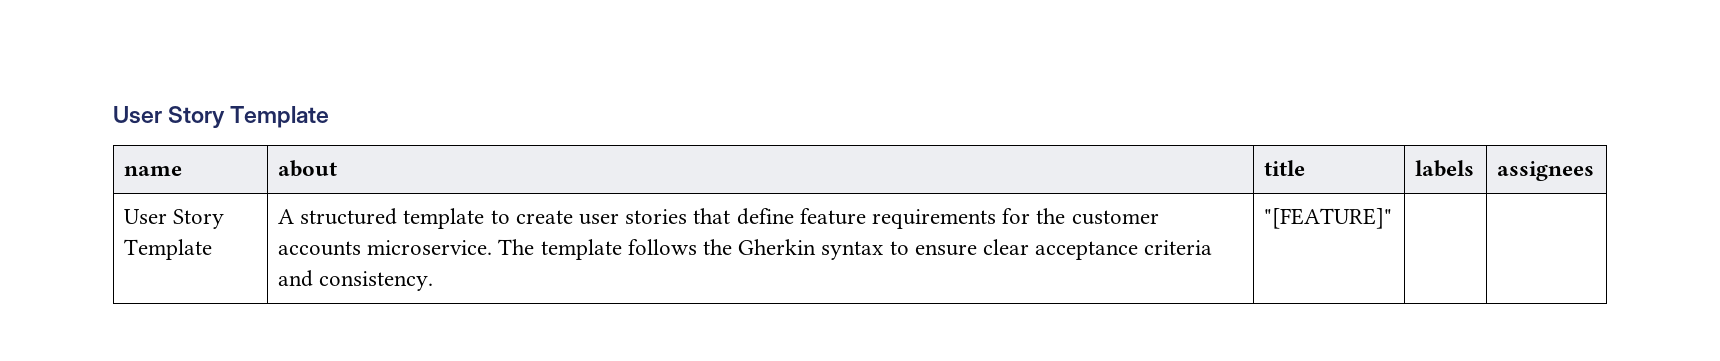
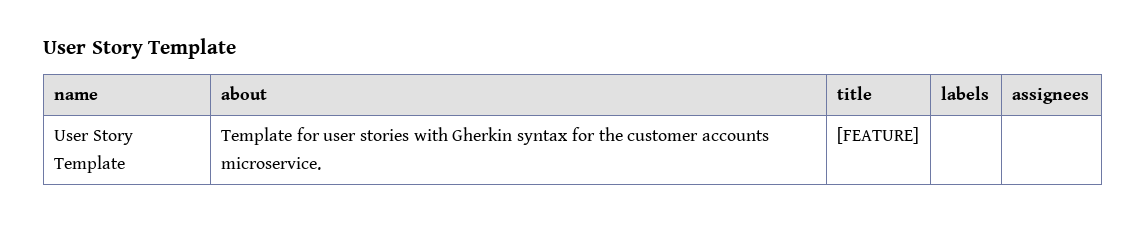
- User Story Template | A structured template to create user stories that define feature requirements for the customer accounts microservice. The template follows the Gherkin syntax to ensure clear acceptance criteria and consistency. | "[FEATURE]" | |
+ User Story Template | Template for user stories with Gherkin syntax for the customer accounts microservice. | [FEATURE] | |

